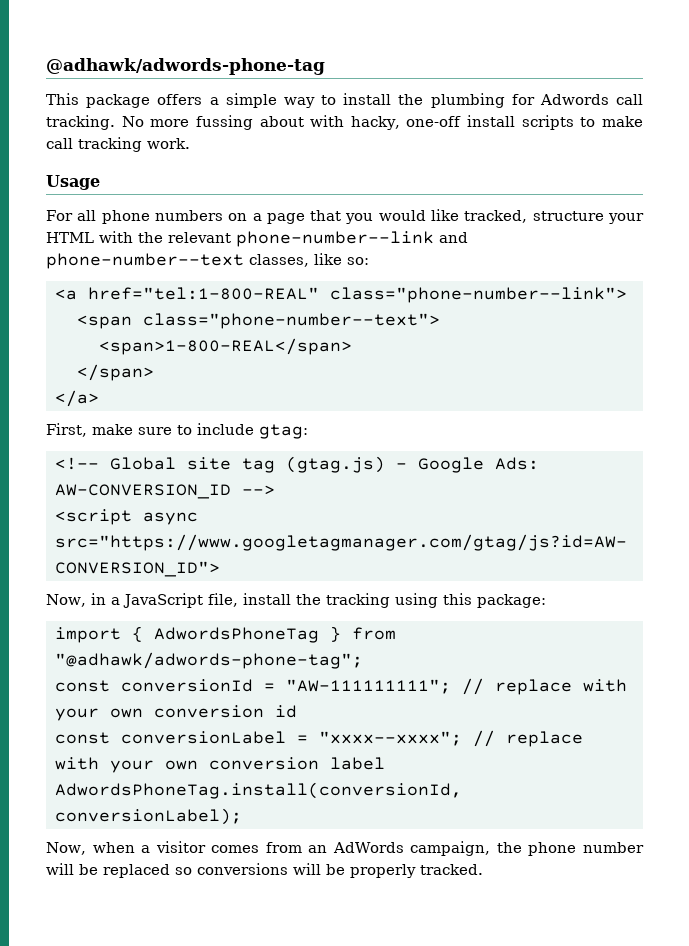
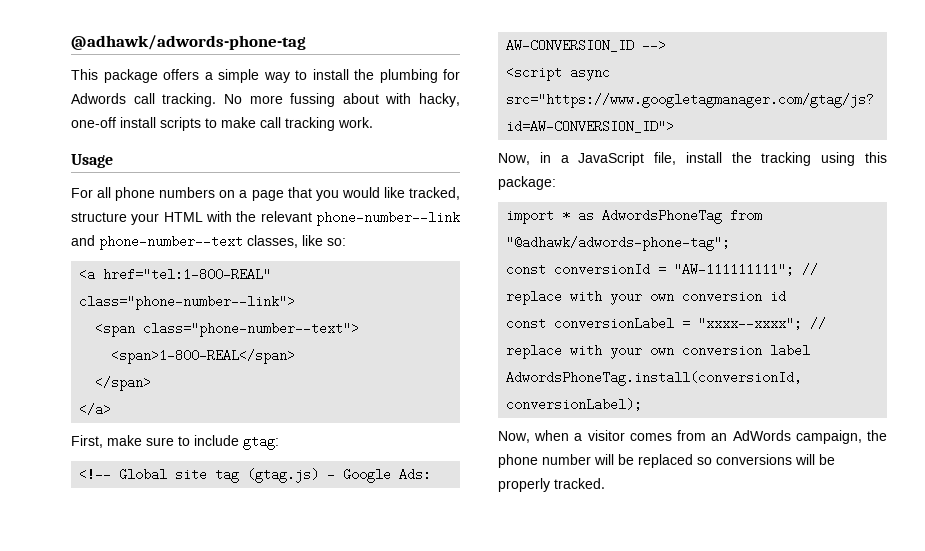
- import { AdwordsPhoneTag } from "@adhawk/adwords-phone-tag";
+ import * as AdwordsPhoneTag from "@adhawk/adwords-phone-tag";

